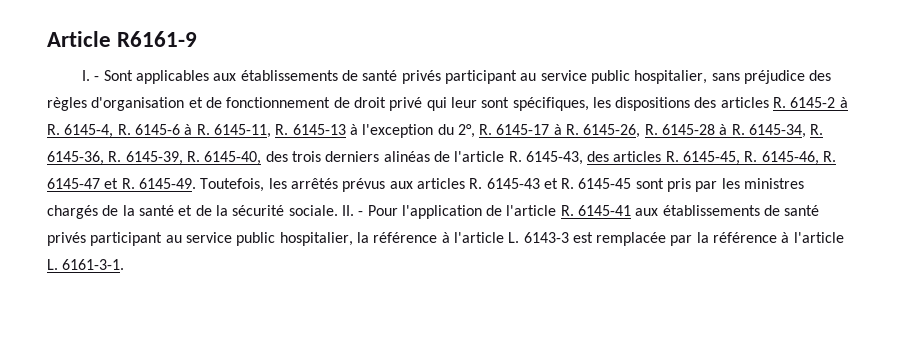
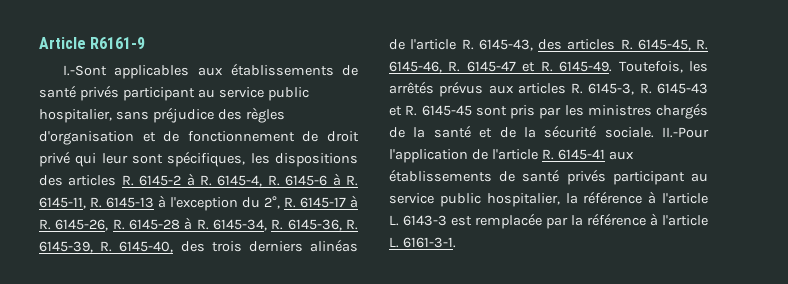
- I. - Sont applicables aux établissements de santé privés participant au service public hospitalier, sans préjudice des règles d'organisation et de fonctionnement de droit privé qui leur sont spécifiques, les dispositions des articles R. 6145-2 à R. 6145-4, R. 6145-6 à R. 6145-11, R. 6145-13 à l'exception du 2°, R. 6145-17 à R. 6145-26, R. 6145-28 à R. 6145-34, R. 6145-36, R. 6145-39, R. 6145-40, des trois derniers alinéas de l'article R. 6145-43, des articles R. 6145-45, R. 6145-46, R. 6145-47 et R. 6145-49.
+ I.-Sont applicables aux établissements de santé privés participant au service public hospitalier, sans préjudice des règles d'organisation et de fonctionnement de droit privé qui leur sont spécifiques, les dispositions des articles R. 6145-2 à R. 6145-4, R. 6145-6 à R. 6145-11, R. 6145-13 à l'exception du 2°, R. 6145-17 à R. 6145-26, R. 6145-28 à R. 6145-34, R. 6145-36, R. 6145-39, R. 6145-40, des trois derniers alinéas de l'article R. 6145-43, des articles R. 6145-45, R. 6145-46, R. 6145-47 et R. 6145-49.
- Toutefois, les arrêtés prévus aux articles R. 6145-43 et R. 6145-45 sont pris par les ministres chargés de la santé et de la sécurité sociale.
+ Toutefois, les arrêtés prévus aux articles R. 6145-3, R. 6145-43 et R. 6145-45 sont pris par les ministres chargés de la santé et de la sécurité sociale.
- II. - Pour l'application de l'article R. 6145-41 aux établissements de santé privés participant au service public hospitalier, la référence à l'article L. 6143-3 est remplacée par la référence à l'article L. 6161-3-1.
+ II.-Pour l'application de l'article R. 6145-41 aux établissements de santé privés participant au service public hospitalier, la référence à l'article L. 6143-3 est remplacée par la référence à l'article L. 6161-3-1.

